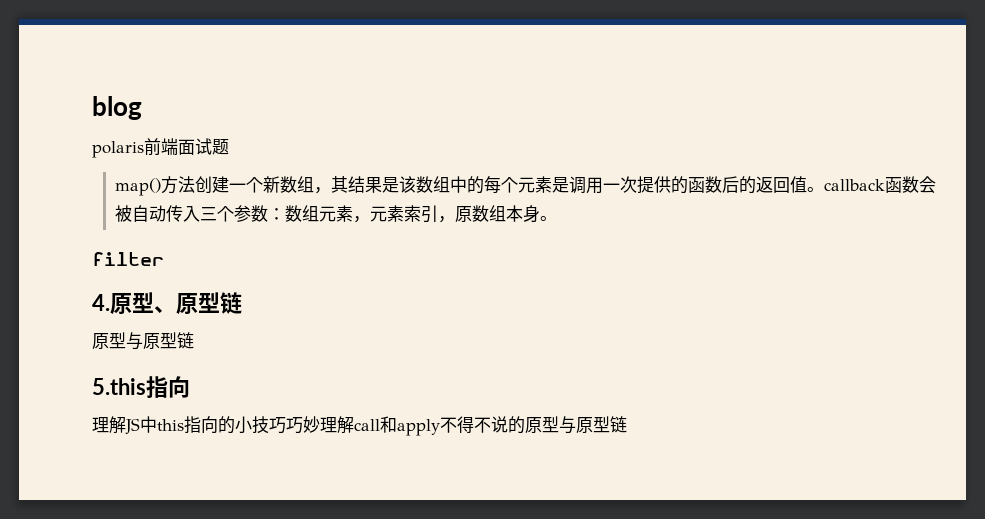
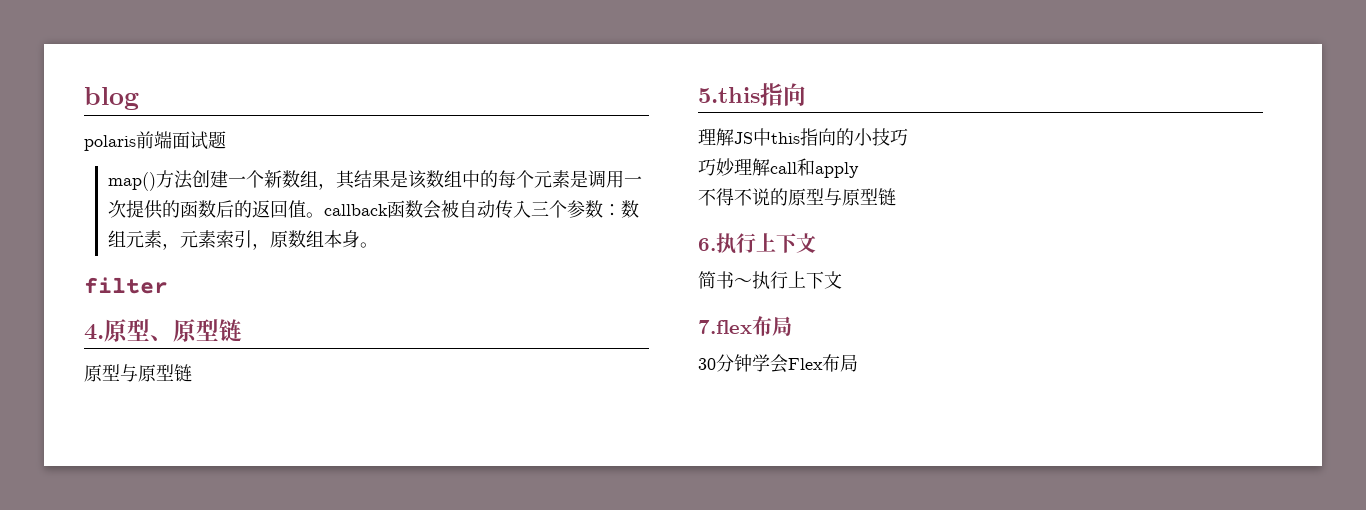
- 理解JS中this指向的小技巧巧妙理解call和apply不得不说的原型与原型链
+ 理解JS中this指向的小技巧
+ 巧妙理解call和apply
+ 不得不说的原型与原型链
+ 6.执行上下文
+ 简书～执行上下文
+ 7.flex布局
+ 30分钟学会Flex布局

